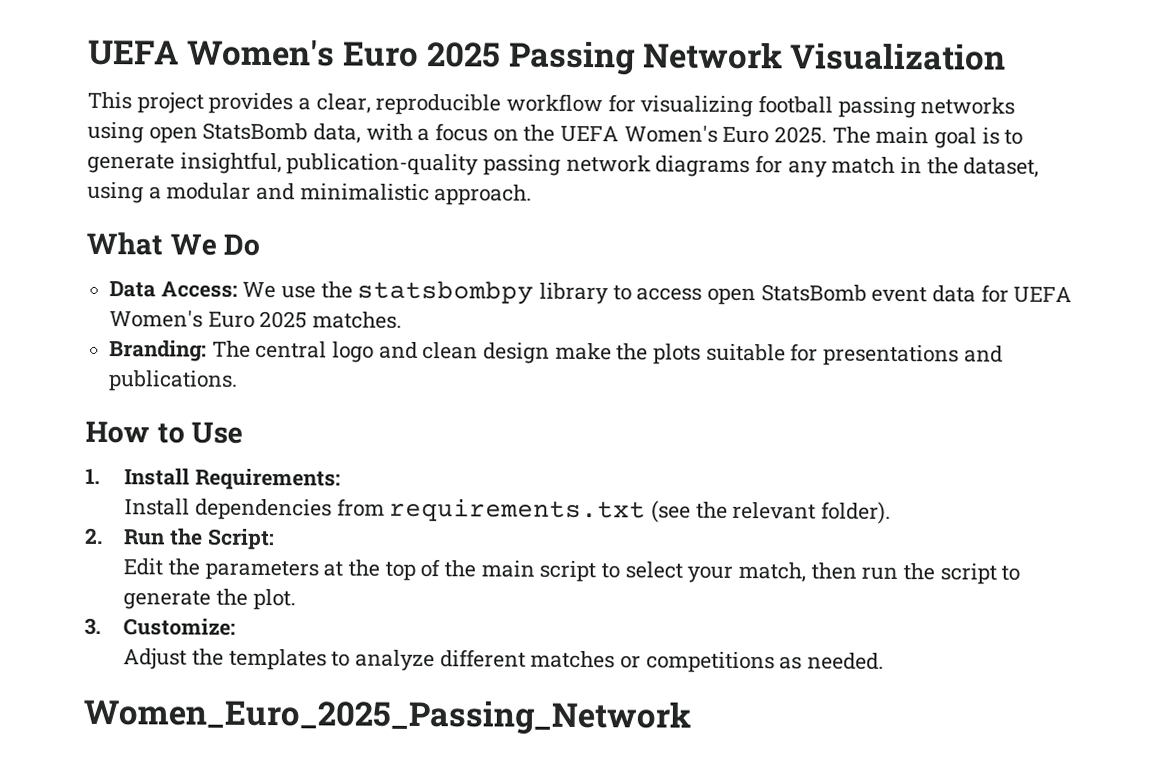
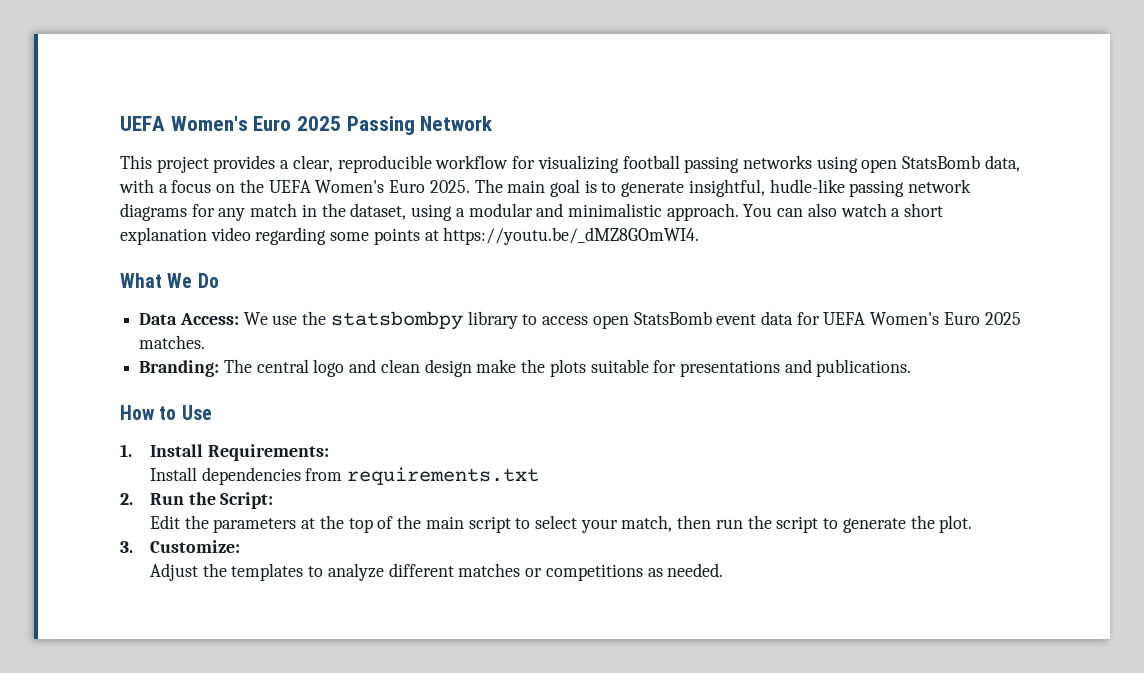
- UEFA Women's Euro 2025 Passing Network Visualization
+ UEFA Women's Euro 2025 Passing Network
- The main goal is to generate insightful, publication-quality passing network diagrams for any match in the dataset, using a modular and minimalistic approach.
+ The main goal is to generate insightful, hudle-like passing network diagrams for any match in the dataset, using a modular and minimalistic approach. You can also watch a short explanation video regarding some points at https://youtu.be/_dMZ8GOmWI4.
- Install dependencies from requirements.txt (see the relevant folder).
+ Install dependencies from requirements.txt
- Women_Euro_2025_Passing_Network

